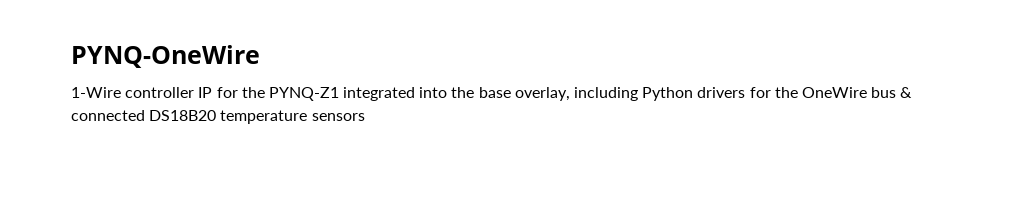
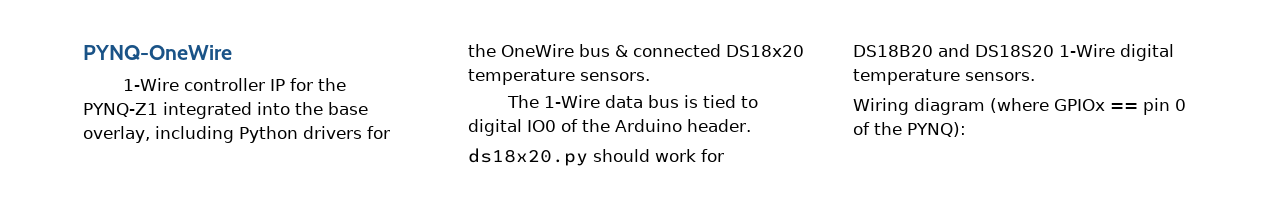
- 1-Wire controller IP for the PYNQ-Z1 integrated into the base overlay, including Python drivers for the OneWire bus & connected DS18B20 temperature sensors
+ 1-Wire controller IP for the PYNQ-Z1 integrated into the base overlay, including Python drivers for the OneWire bus & connected DS18x20 temperature sensors.
+ The 1-Wire data bus is tied to digital IO0 of the Arduino header.
+ ds18x20.py should work for DS18B20 and DS18S20 1-Wire digital temperature sensors.
+ Wiring diagram (where GPIOx == pin 0 of the PYNQ):

